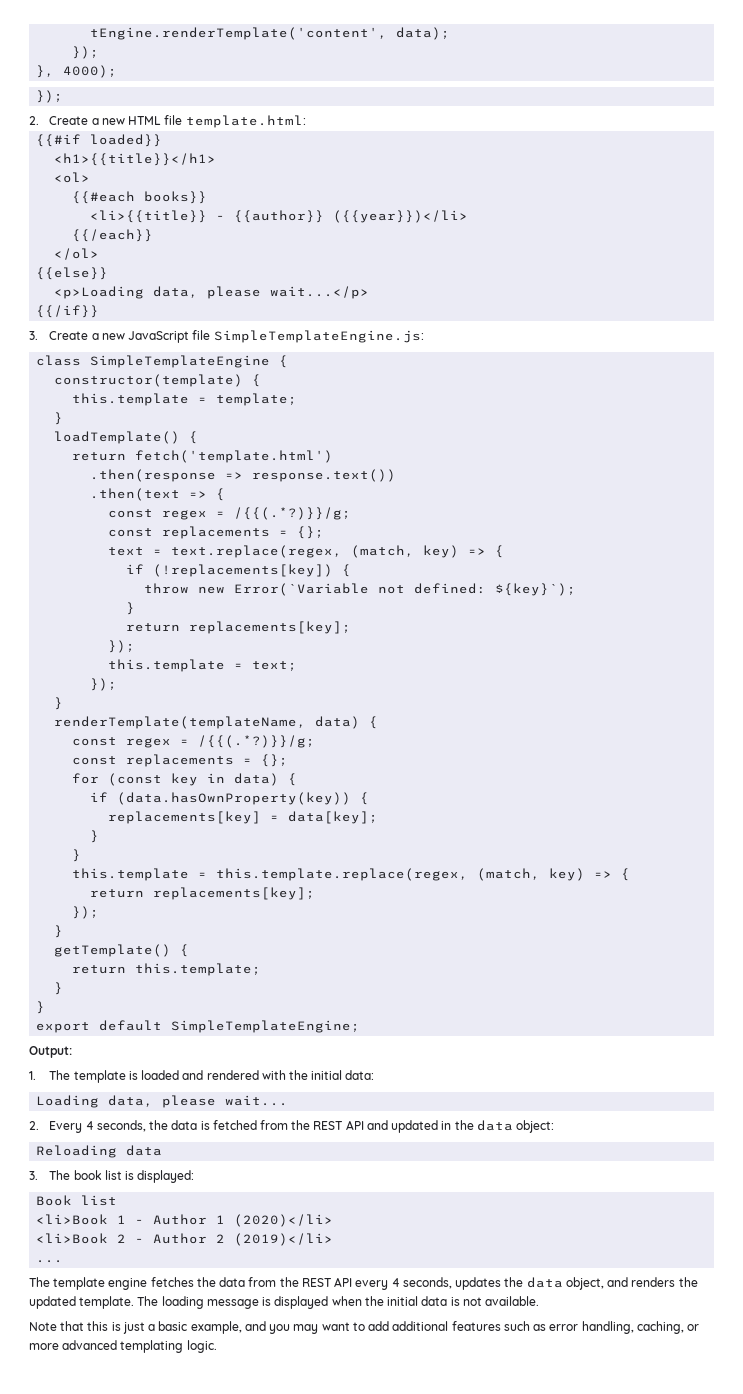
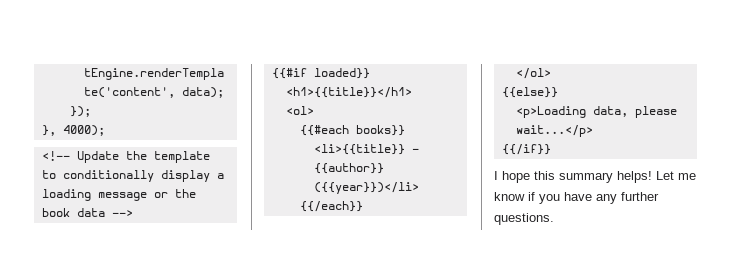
  }, 4000);
- });
- 2. Create a new HTML file template.html:
+ <!-- Update the template to conditionally display a loading message or the book data -->
- 3. Create a new JavaScript file SimpleTemplateEngine.js:
- class SimpleTemplateEngine {
- constructor(template) {
- this.template = template;
- }
- loadTemplate() {
- return fetch('template.html')
- .then(response => response.text())
- .then(text => {
- const regex = /{{(.*?)}}/g;
- const replacements = {};
- text = text.replace(regex, (match, key) => {
- if (!replacements[key]) {
- throw new Error(`Variable not defined: ${key}`);
- }
- return replacements[key];
- });
- this.template = text;
- });
- }
- renderTemplate(templateName, data) {
- const regex = /{{(.*?)}}/g;
- const replacements = {};
- for (const key in data) {
- if (data.hasOwnProperty(key)) {
- replacements[key] = data[key];
- }
- }
- this.template = this.template.replace(regex, (match, key) => {
- return replacements[key];
- });
- }
- getTemplate() {
- return this.template;
- }
- }
- export default SimpleTemplateEngine;
- Output:
- 1. The template is loaded and rendered with the initial data:
- Loading data, please wait...
- 2. Every 4 seconds, the data is fetched from the REST API and updated in the data object:
- Reloading data
- 3. The book list is displayed:
- Book list
- <li>Book 1 - Author 1 (2020)</li>
- <li>Book 2 - Author 2 (2019)</li>
- ...
- The template engine fetches the data from the REST API every 4 seconds, updates the data object, and renders the updated template. The loading message is displayed when the initial data is not available.
- Note that this is just a basic example, and you may want to add additional features such as error handling, caching, or more advanced templating logic.
+ I hope this summary helps! Let me know if you have any further questions.

